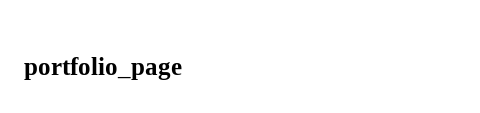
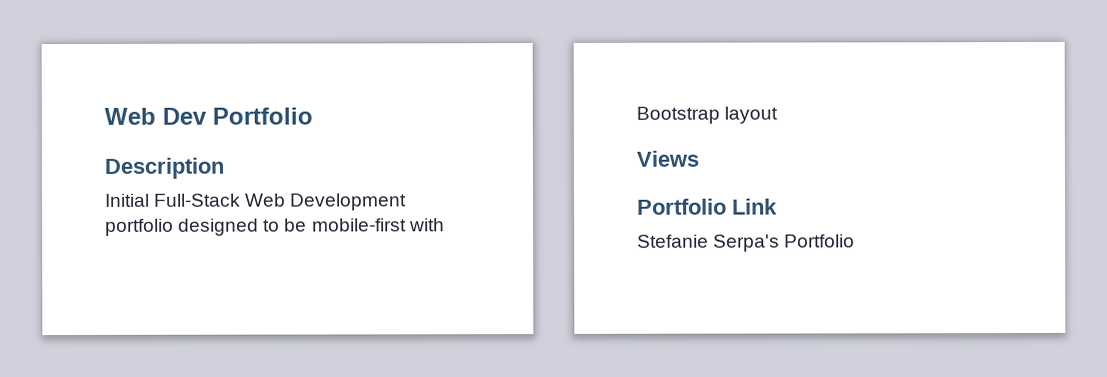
- portfolio_page
+ Web Dev Portfolio
+ Description
+ Initial Full-Stack Web Development portfolio designed to be mobile-first with Bootstrap layout
+ Views
+ Portfolio Link
+ Stefanie Serpa's Portfolio

